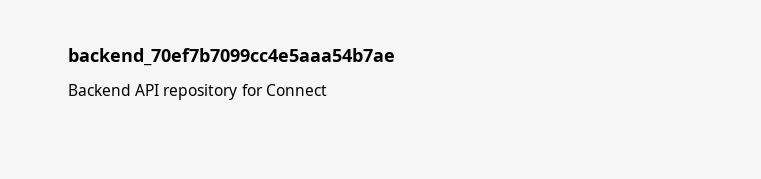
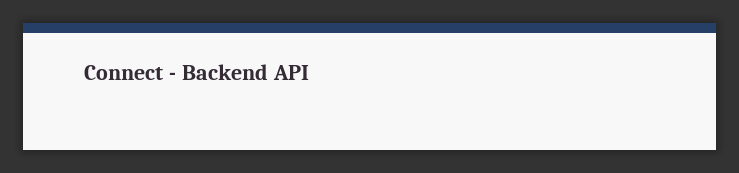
- backend_70ef7b7099cc4e5aaa54b7ae
- Backend API repository for Connect
+ Connect - Backend API

